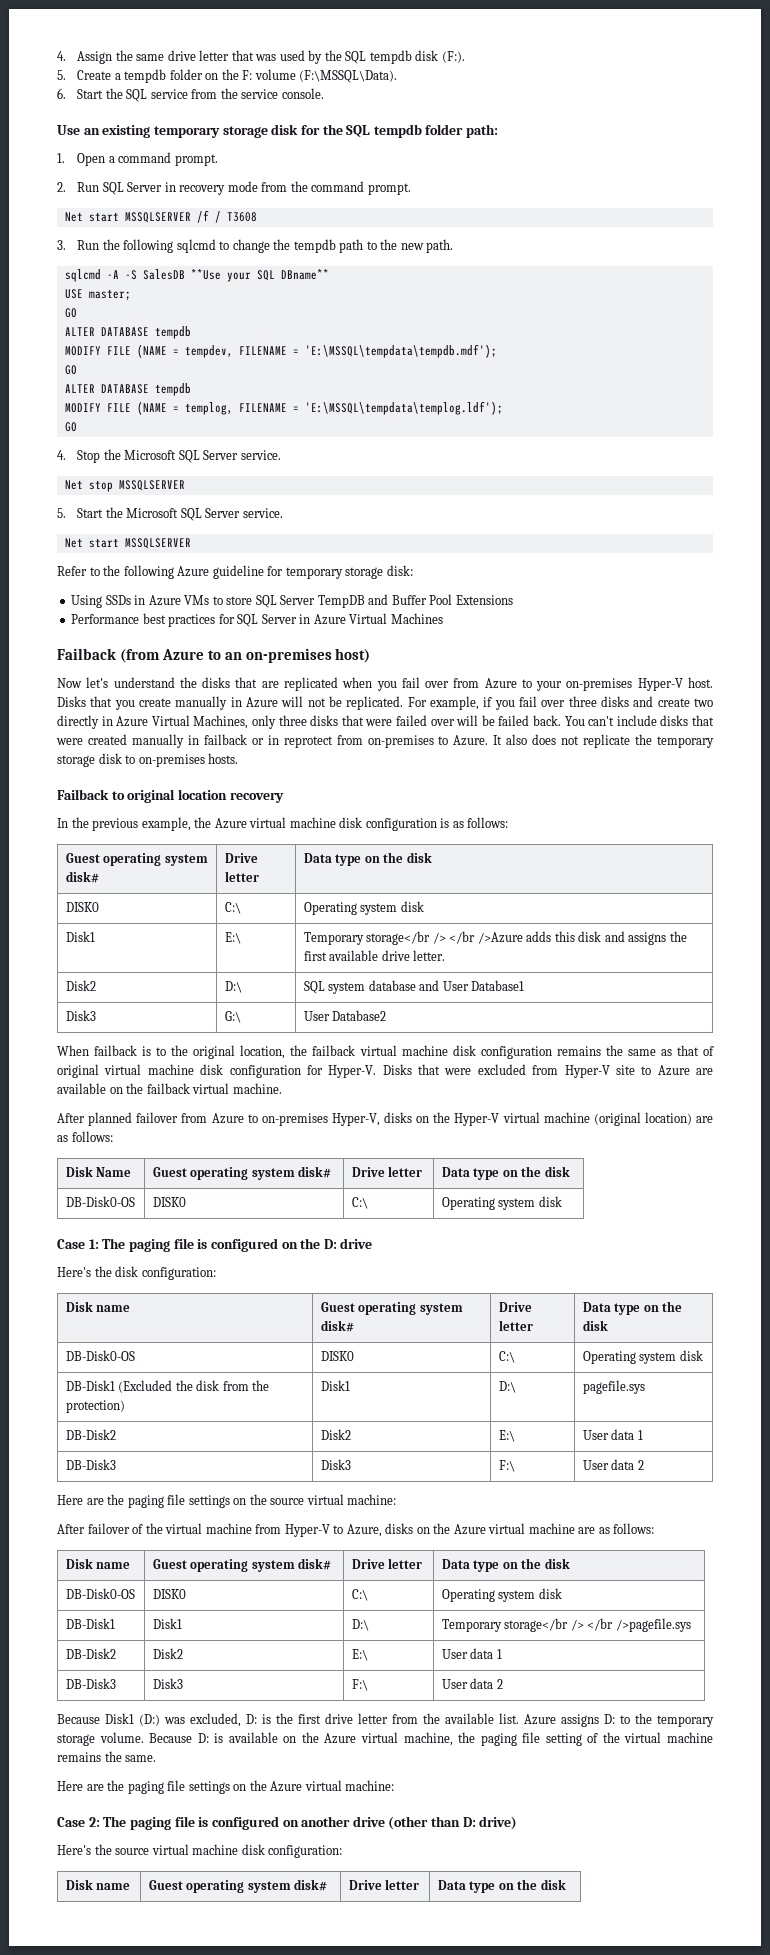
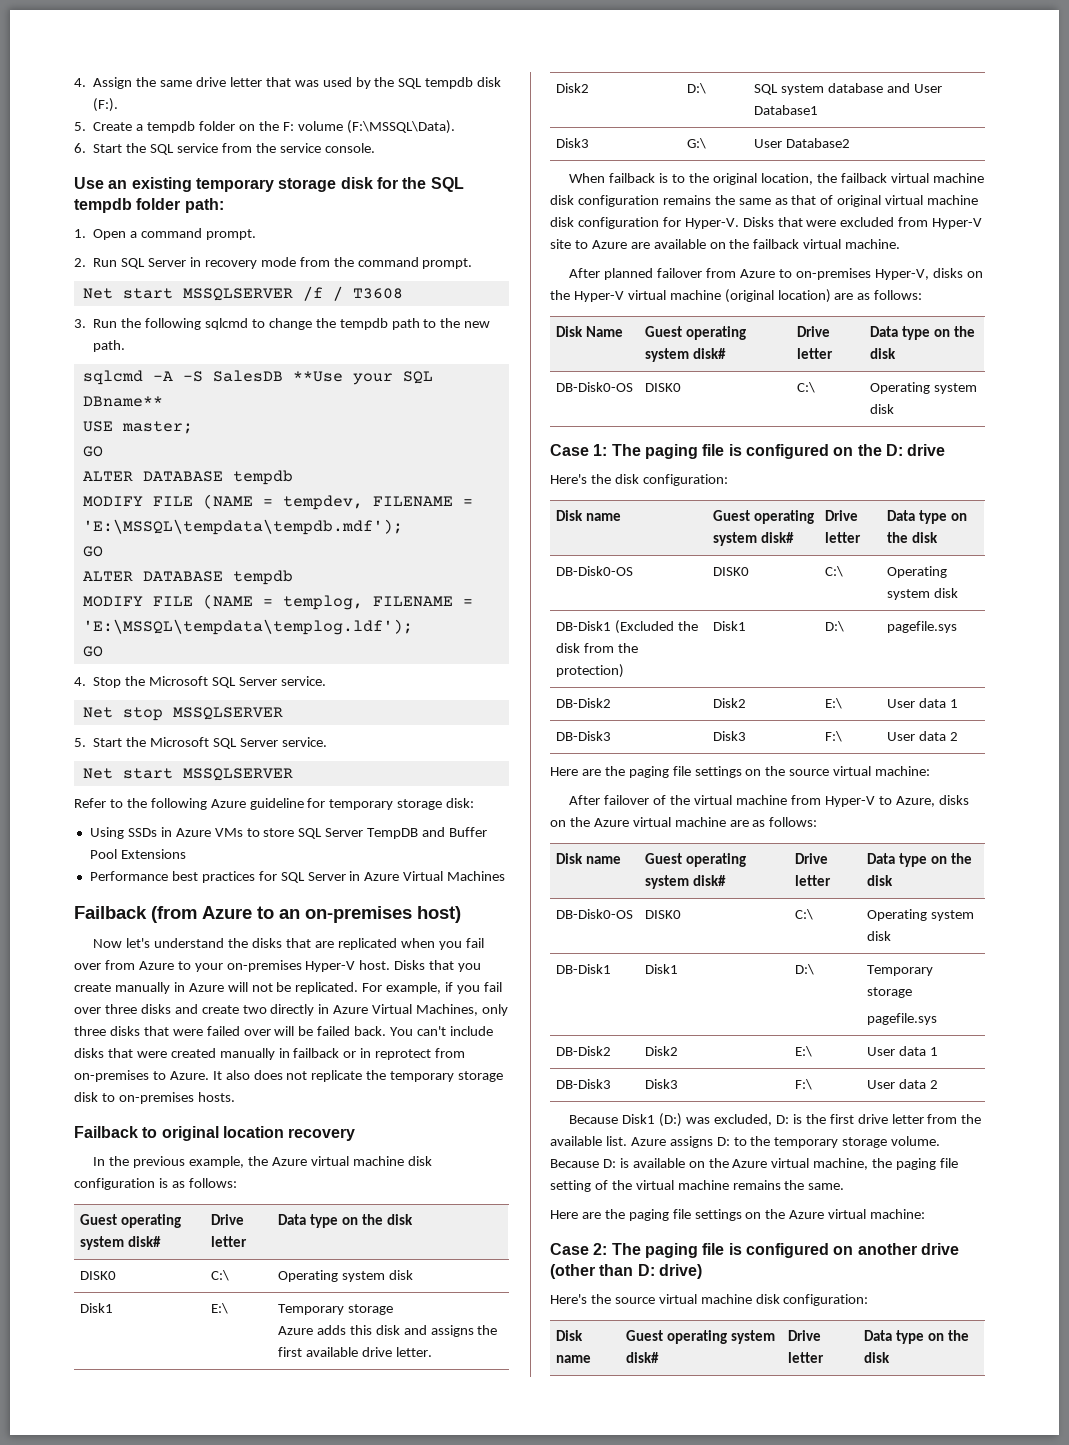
- Disk1 | E:\ | Temporary storage</br /> </br />Azure adds this disk and assigns the first available drive letter.
+ Disk1 | E:\ | Temporary storage
+ Azure adds this disk and assigns the first available drive letter.
- DB-Disk1 | Disk1 | D:\ | Temporary storage</br /> </br />pagefile.sys
+ DB-Disk1 | Disk1 | D:\ | Temporary storage
+ pagefile.sys

